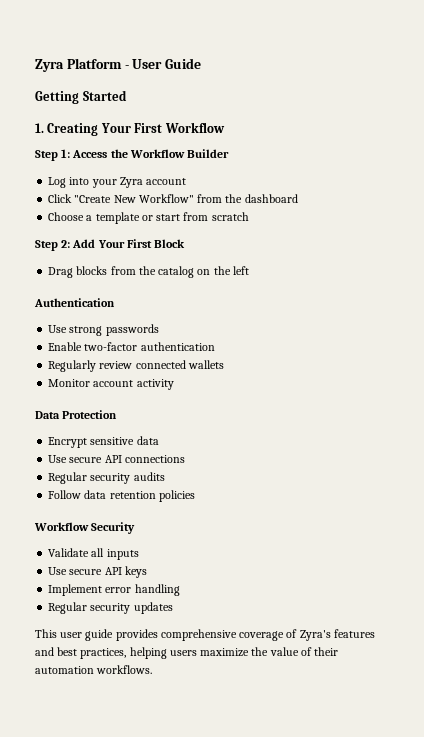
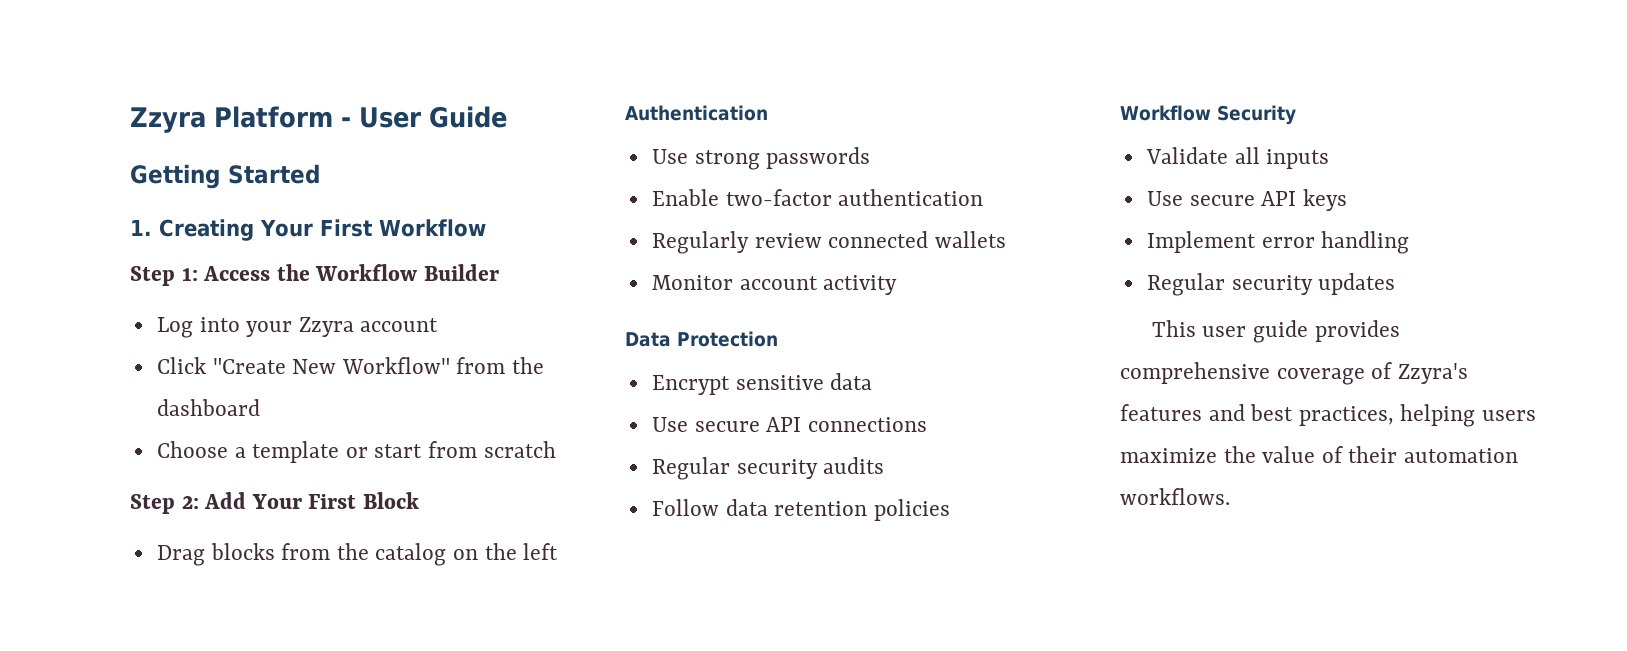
- Zyra Platform - User Guide
+ Zzyra Platform - User Guide
- Log into your Zyra account
+ Log into your Zzyra account
- This user guide provides comprehensive coverage of Zyra's features and best practices, helping users maximize the value of their automation workflows.
+ This user guide provides comprehensive coverage of Zzyra's features and best practices, helping users maximize the value of their automation workflows.

